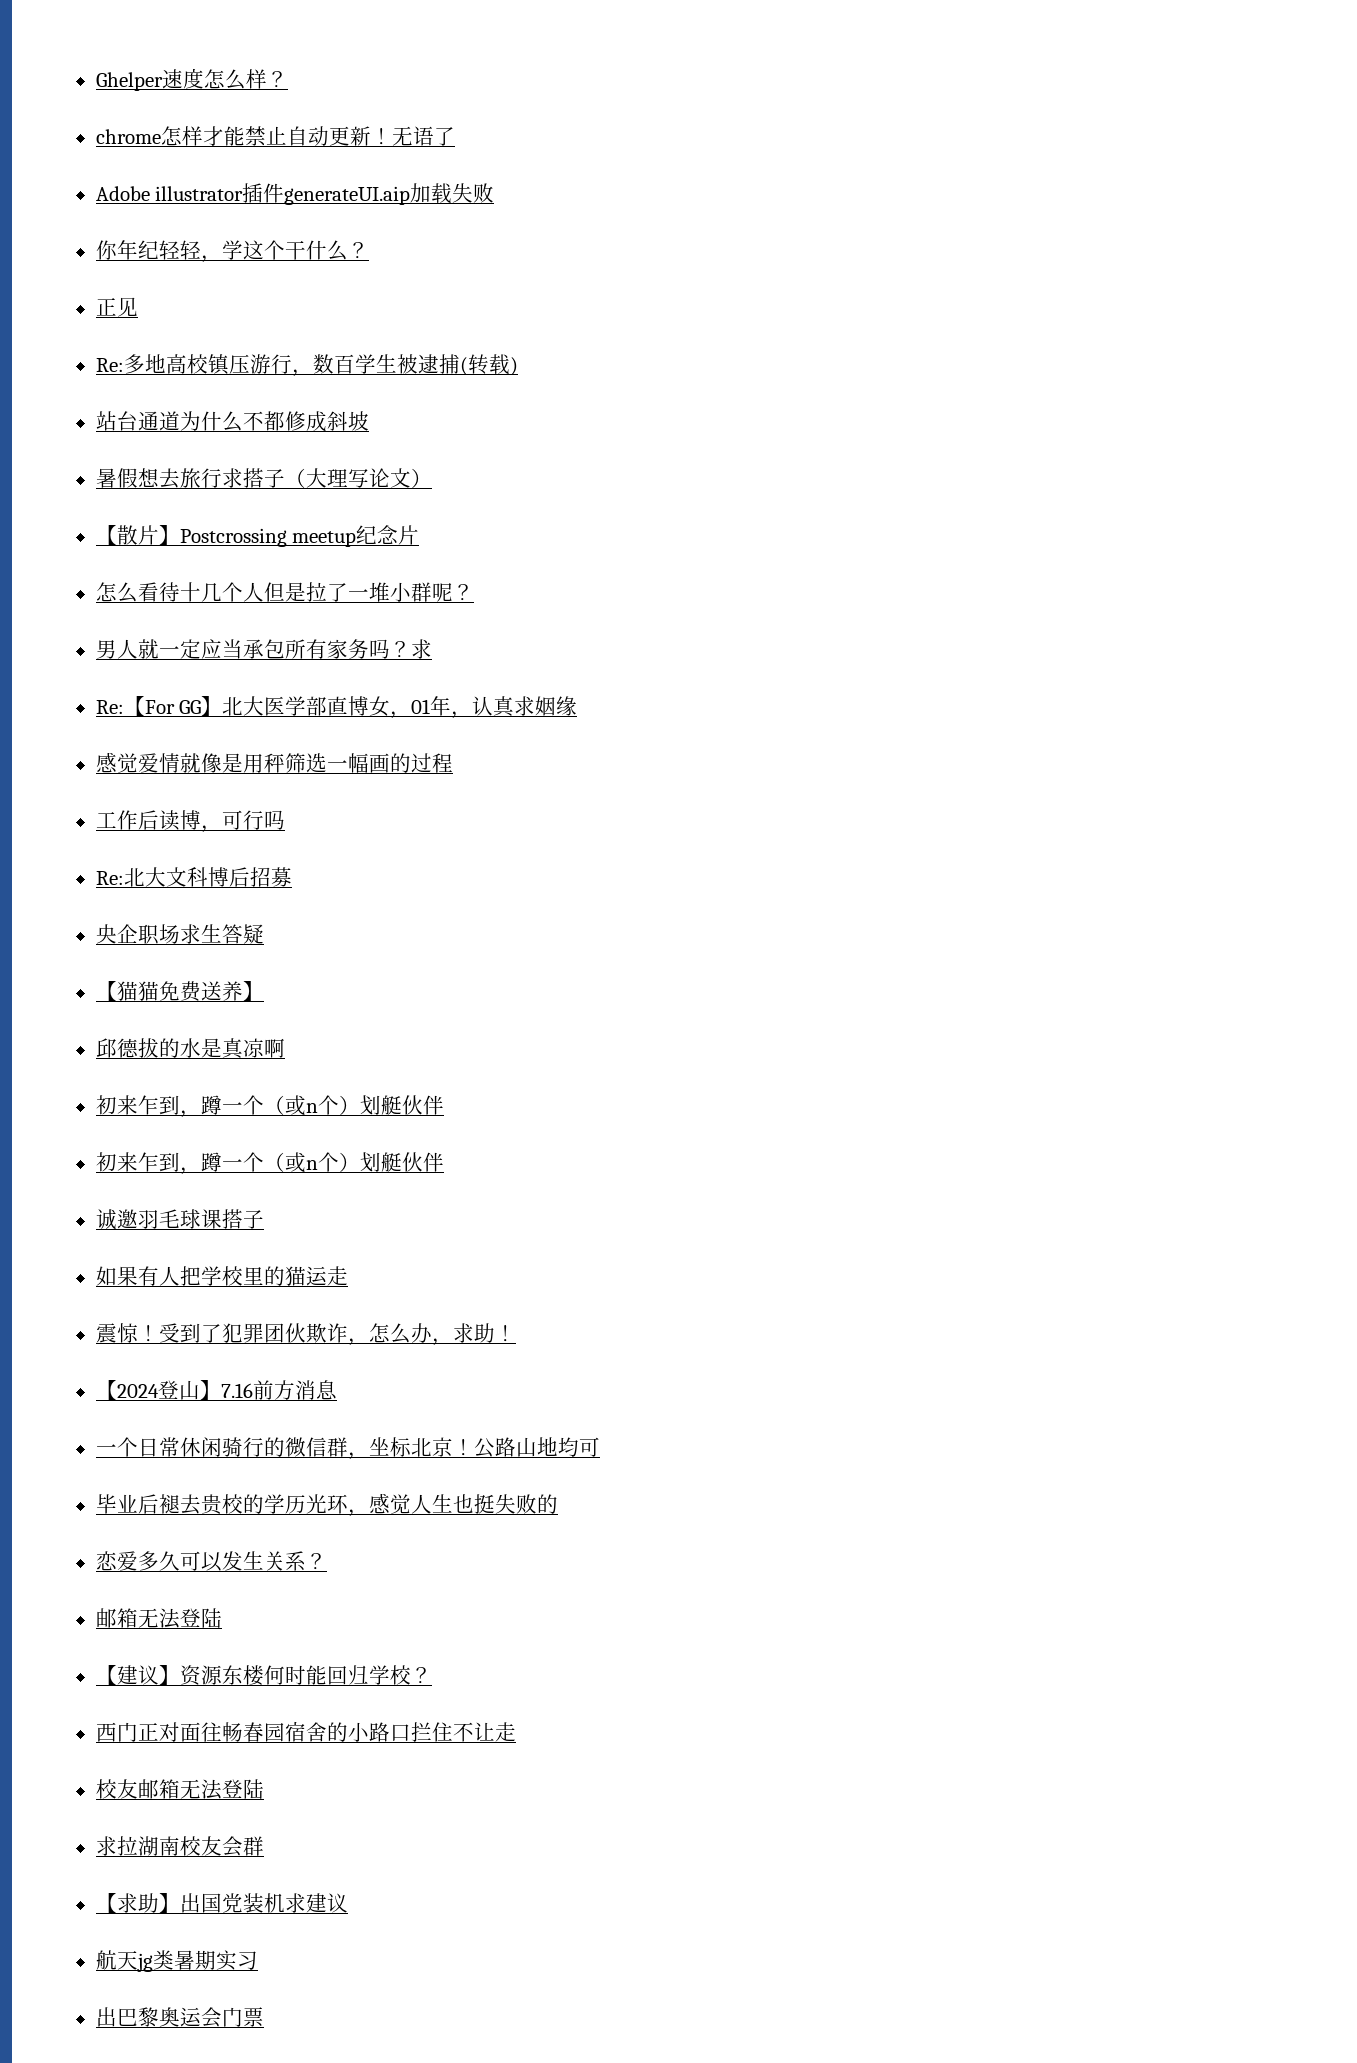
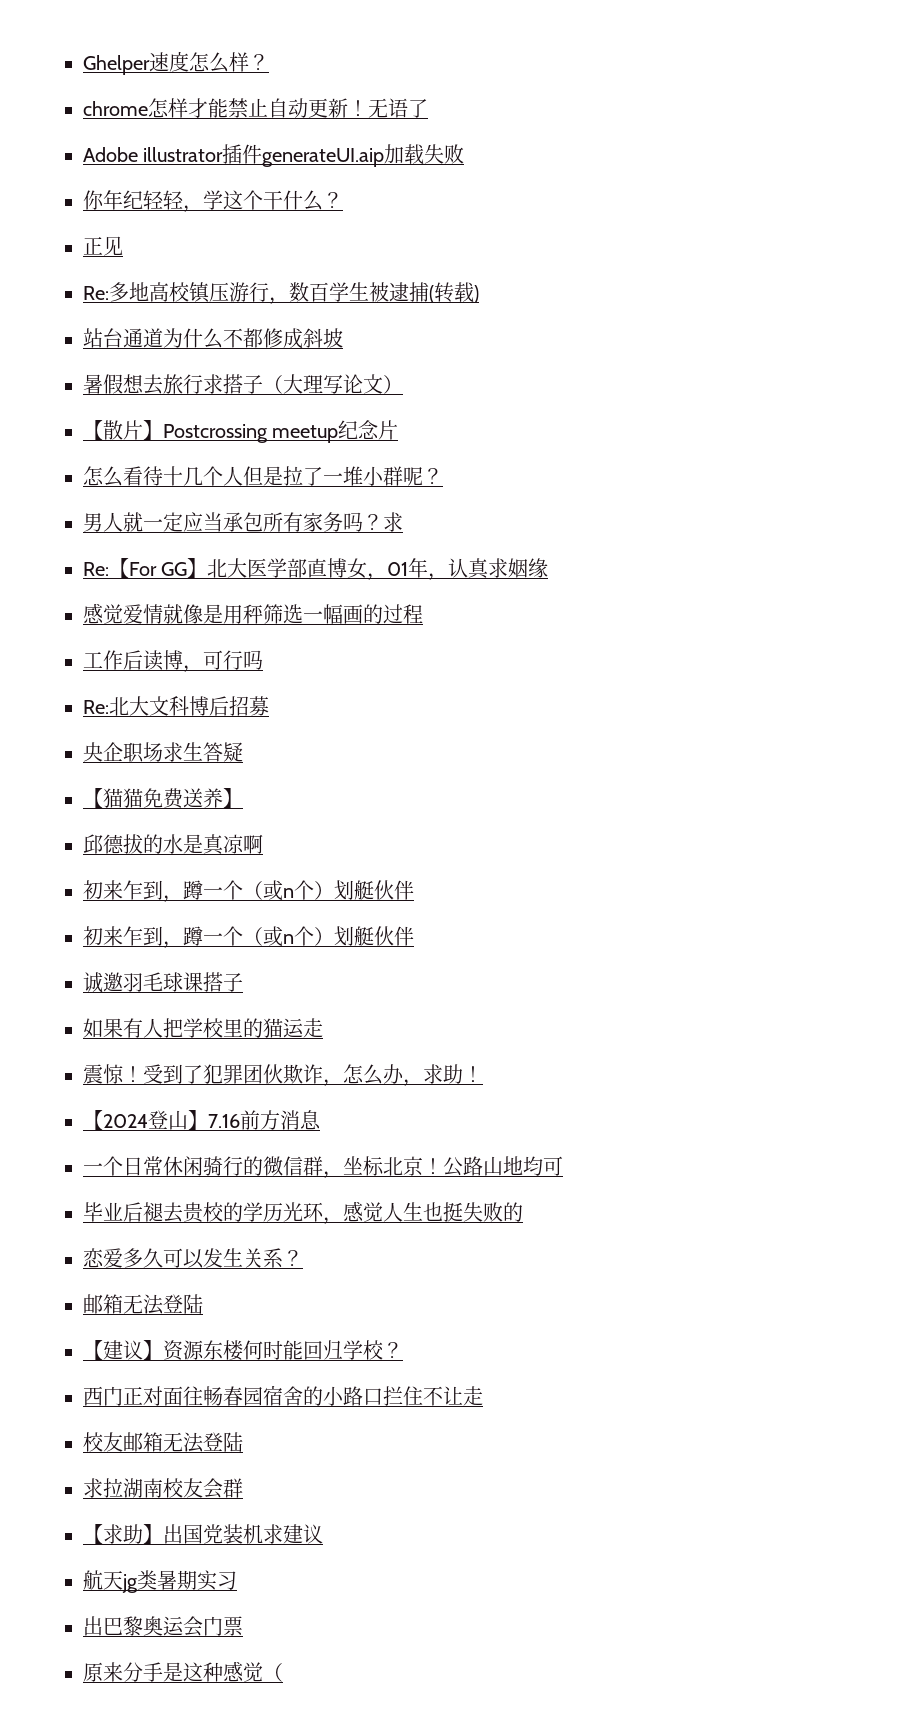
+ 原来分手是这种感觉（

